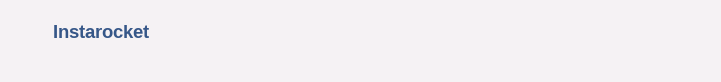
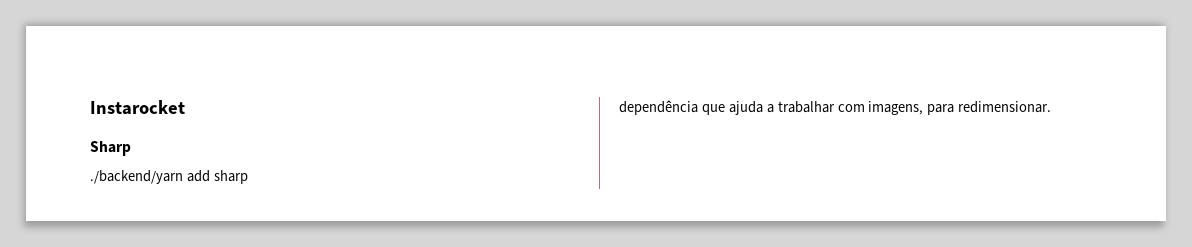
+ Sharp
+ ./backend/yarn add sharp
+ dependência que ajuda a trabalhar com imagens, para redimensionar.

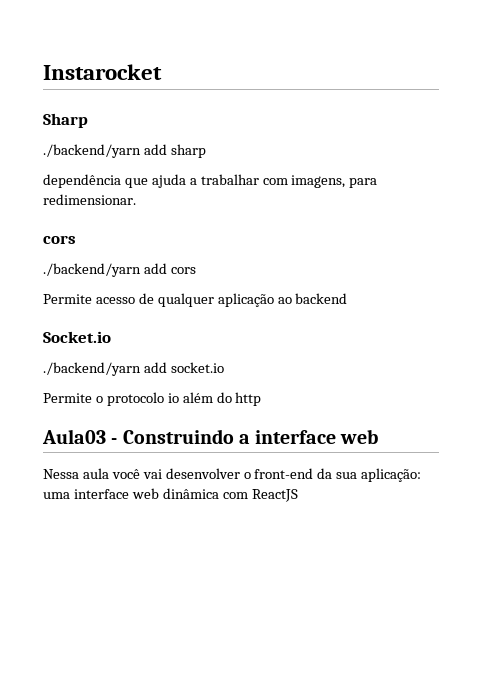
  dependência que ajuda a trabalhar com imagens, para redimensionar.
+ cors
+ ./backend/yarn add cors
+ Permite acesso de qualquer aplicação ao backend
+ Socket.io
+ ./backend/yarn add socket.io
+ Permite o protocolo io além do http
+ Aula03 - Construindo a interface web
+ Nessa aula você vai desenvolver o front-end da sua aplicação: uma interface web dinâmica com ReactJS

